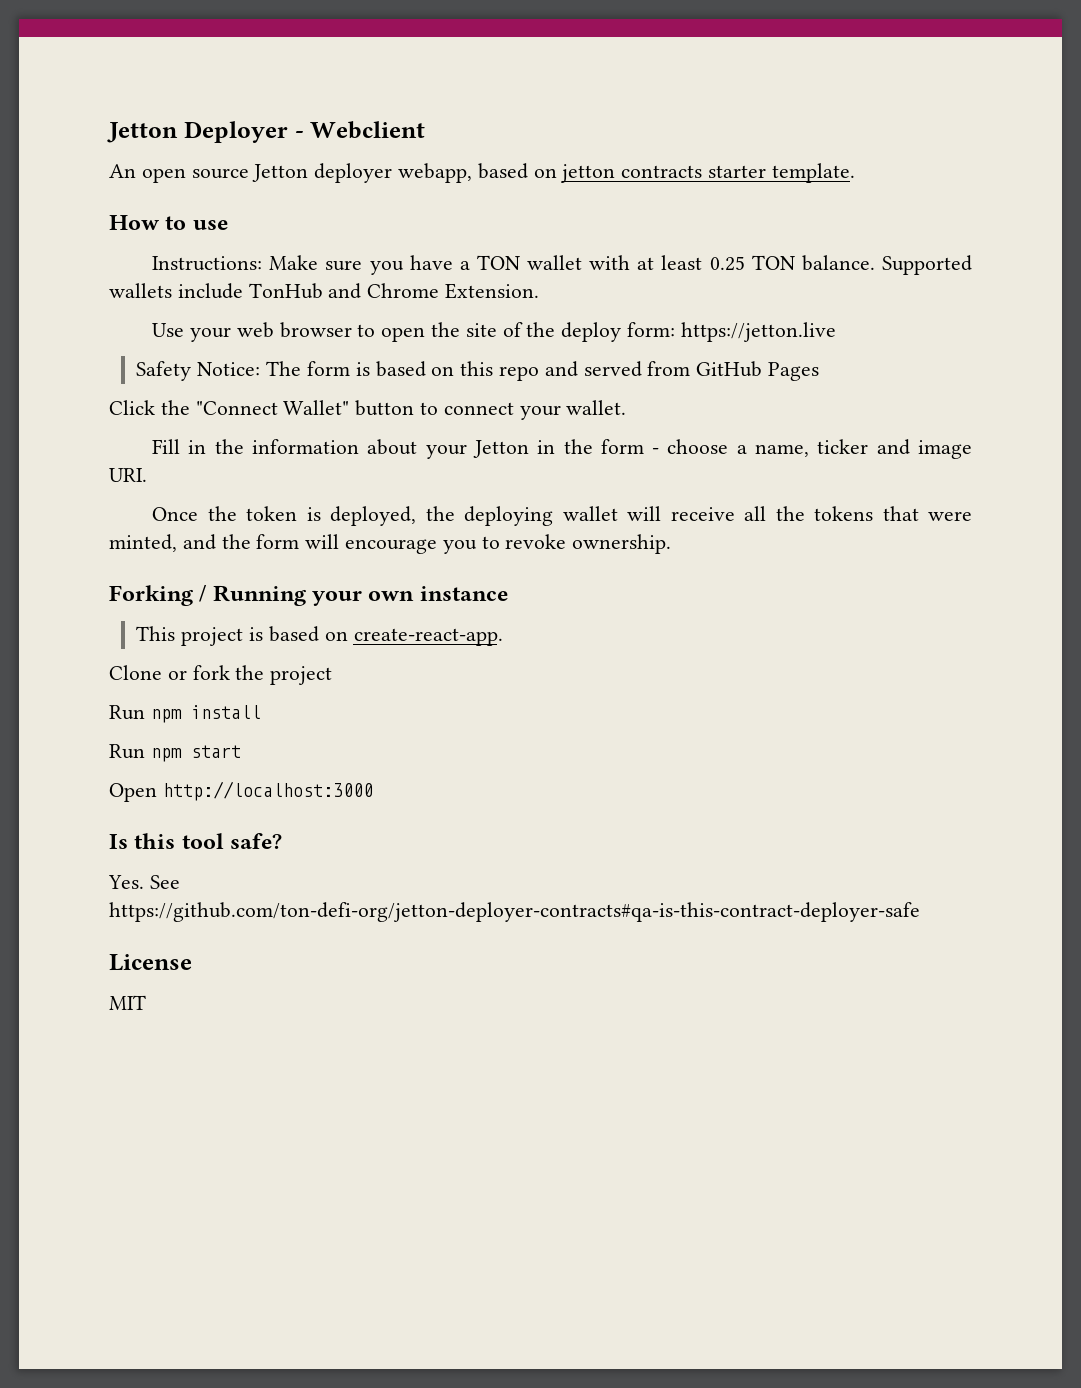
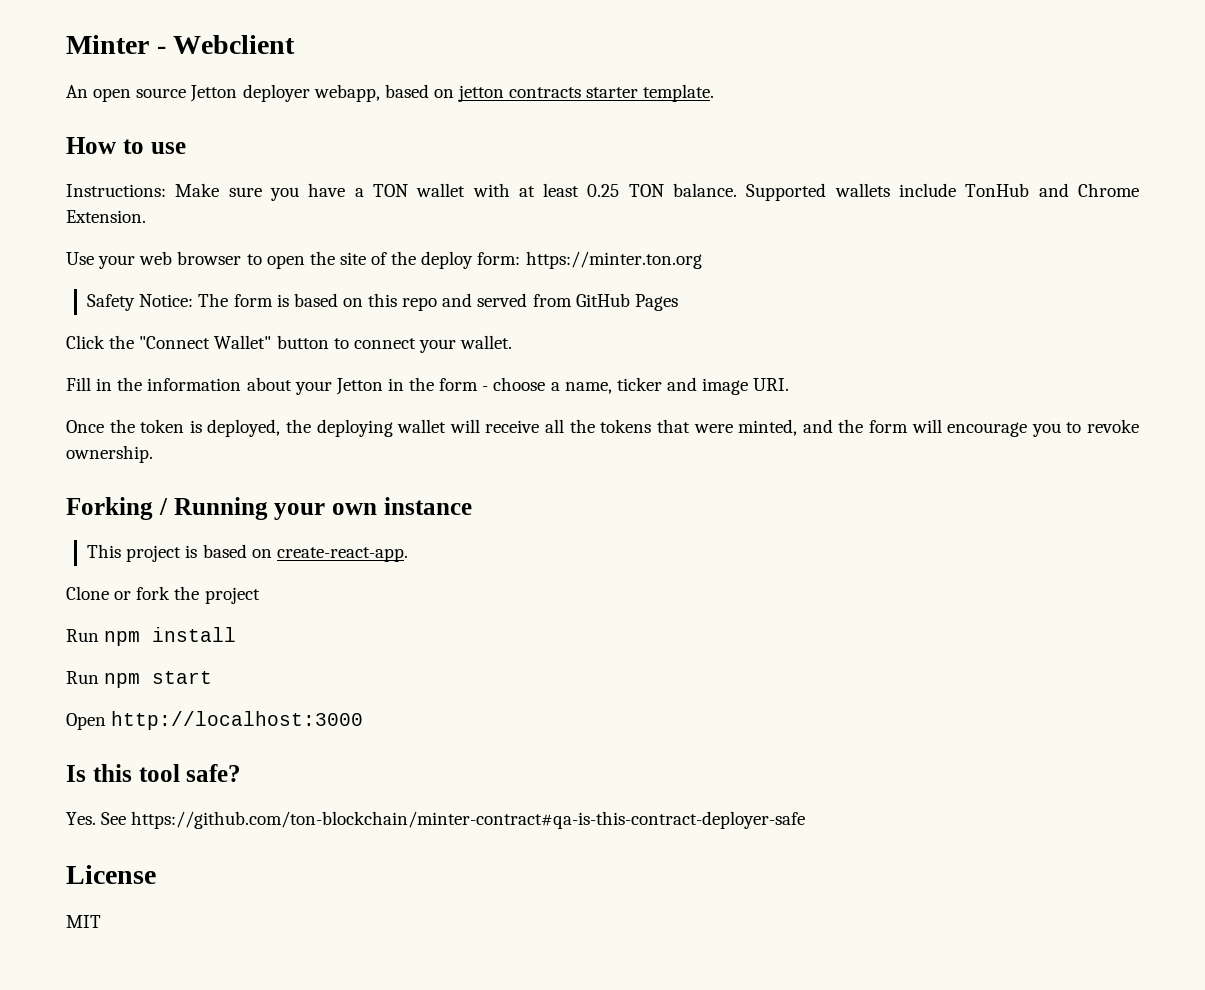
- Jetton Deployer - Webclient
+ Minter - Webclient
- Use your web browser to open the site of the deploy form: https://jetton.live
+ Use your web browser to open the site of the deploy form: https://minter.ton.org
- Yes. See https://github.com/ton-defi-org/jetton-deployer-contracts#qa-is-this-contract-deployer-safe
+ Yes. See https://github.com/ton-blockchain/minter-contract#qa-is-this-contract-deployer-safe

